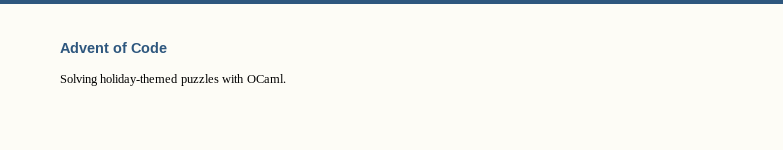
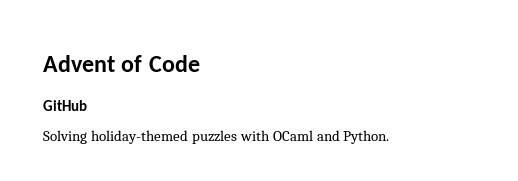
+ GitHub
- Solving holiday-themed puzzles with OCaml.
+ Solving holiday-themed puzzles with OCaml and Python.

